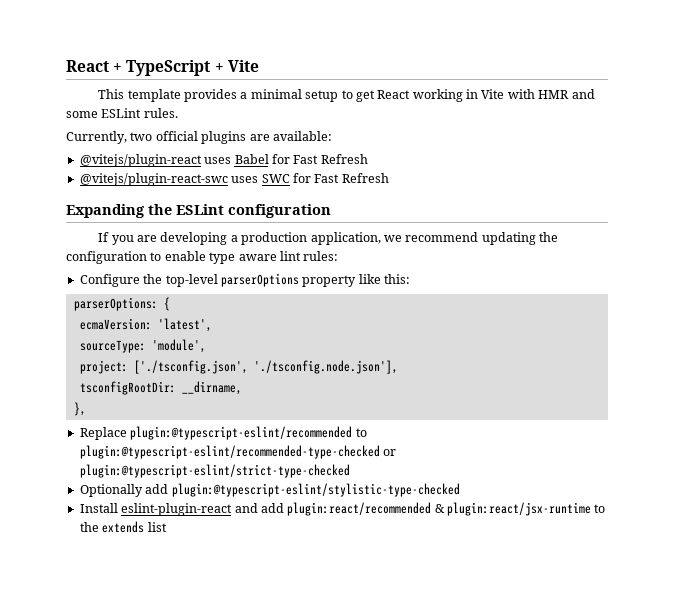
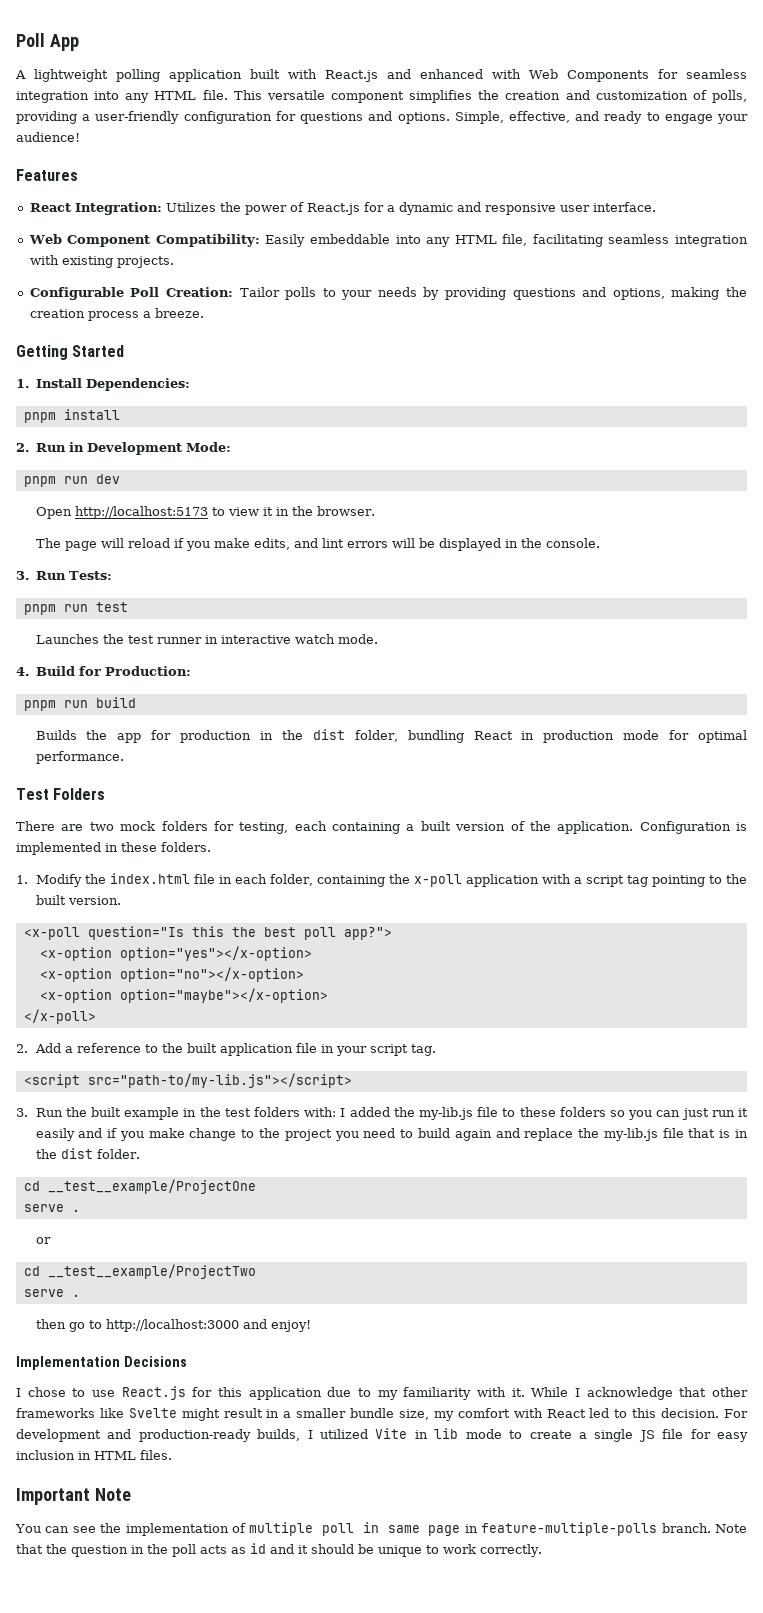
- React + TypeScript + Vite
- This template provides a minimal setup to get React working in Vite with HMR and some ESLint rules.
- Currently, two official plugins are available:
- @vitejs/plugin-react uses Babel for Fast Refresh
- @vitejs/plugin-react-swc uses SWC for Fast Refresh
- Expanding the ESLint configuration
- If you are developing a production application, we recommend updating the configuration to enable type aware lint rules:
- Configure the top-level parserOptions property like this:
- parserOptions: {
- ecmaVersion: 'latest',
- sourceType: 'module',
- project: ['./tsconfig.json', './tsconfig.node.json'],
- tsconfigRootDir: __dirname,
- },
- Replace plugin:@typescript-eslint/recommended to plugin:@typescript-eslint/recommended-type-checked or plugin:@typescript-eslint/strict-type-checked
- Optionally add plugin:@typescript-eslint/stylistic-type-checked
- Install eslint-plugin-react and add plugin:react/recommended & plugin:react/jsx-runtime to the extends list
+ Poll App
+ A lightweight polling application built with React.js and enhanced with Web Components for seamless integration into any HTML file. This versatile component simplifies the creation and customization of polls, providing a user-friendly configuration for questions and options. Simple, effective, and ready to engage your audience!
+ Features
+ React Integration: Utilizes the power of React.js for a dynamic and responsive user interface.
+ Web Component Compatibility: Easily embeddable into any HTML file, facilitating seamless integration with existing projects.
+ Configurable Poll Creation: Tailor polls to your needs by providing questions and options, making the creation process a breeze.
+ Getting Started
+ 1. Install Dependencies:
+ pnpm install
+ 2. Run in Development Mode:
+ pnpm run dev
+ Open http://localhost:5173 to view it in the browser.
+ The page will reload if you make edits, and lint errors will be displayed in the console.
+ 3. Run Tests:
+ pnpm run test
+ Launches the test runner in interactive watch mode.
+ 4. Build for Production:
+ pnpm run build
+ Builds the app for production in the dist folder, bundling React in production mode for optimal performance.
+ Test Folders
+ There are two mock folders for testing, each containing a built version of the application. Configuration is implemented in these folders.
+ 1. Modify the index.html file in each folder, containing the x-poll application with a script tag pointing to the built version.
+ <x-poll question="Is this the best poll app?">
+ <x-option option="yes"></x-option>
+ <x-option option="no"></x-option>
+ <x-option option="maybe"></x-option>
+ </x-poll>
+ 2. Add a reference to the built application file in your script tag.
+ <script src="path-to/my-lib.js"></script>
+ 3. Run the built example in the test folders with: I added the my-lib.js file to these folders so you can just run it easily and if you make change to the project you need to build again and replace the my-lib.js file that is in the dist folder.
+ cd __test__example/ProjectOne
+ serve .
+ or
+ cd __test__example/ProjectTwo
+ serve .
+ then go to http://localhost:3000 and enjoy!
+ Implementation Decisions
+ I chose to use React.js for this application due to my familiarity with it. While I acknowledge that other frameworks like Svelte might result in a smaller bundle size, my comfort with React led to this decision. For development and production-ready builds, I utilized Vite in lib mode to create a single JS file for easy inclusion in HTML files.
+ Important Note
+ You can see the implementation of multiple poll in same page in feature-multiple-polls branch. Note that the question in the poll acts as id and it should be unique to work correctly.

